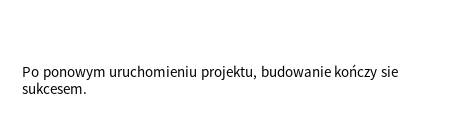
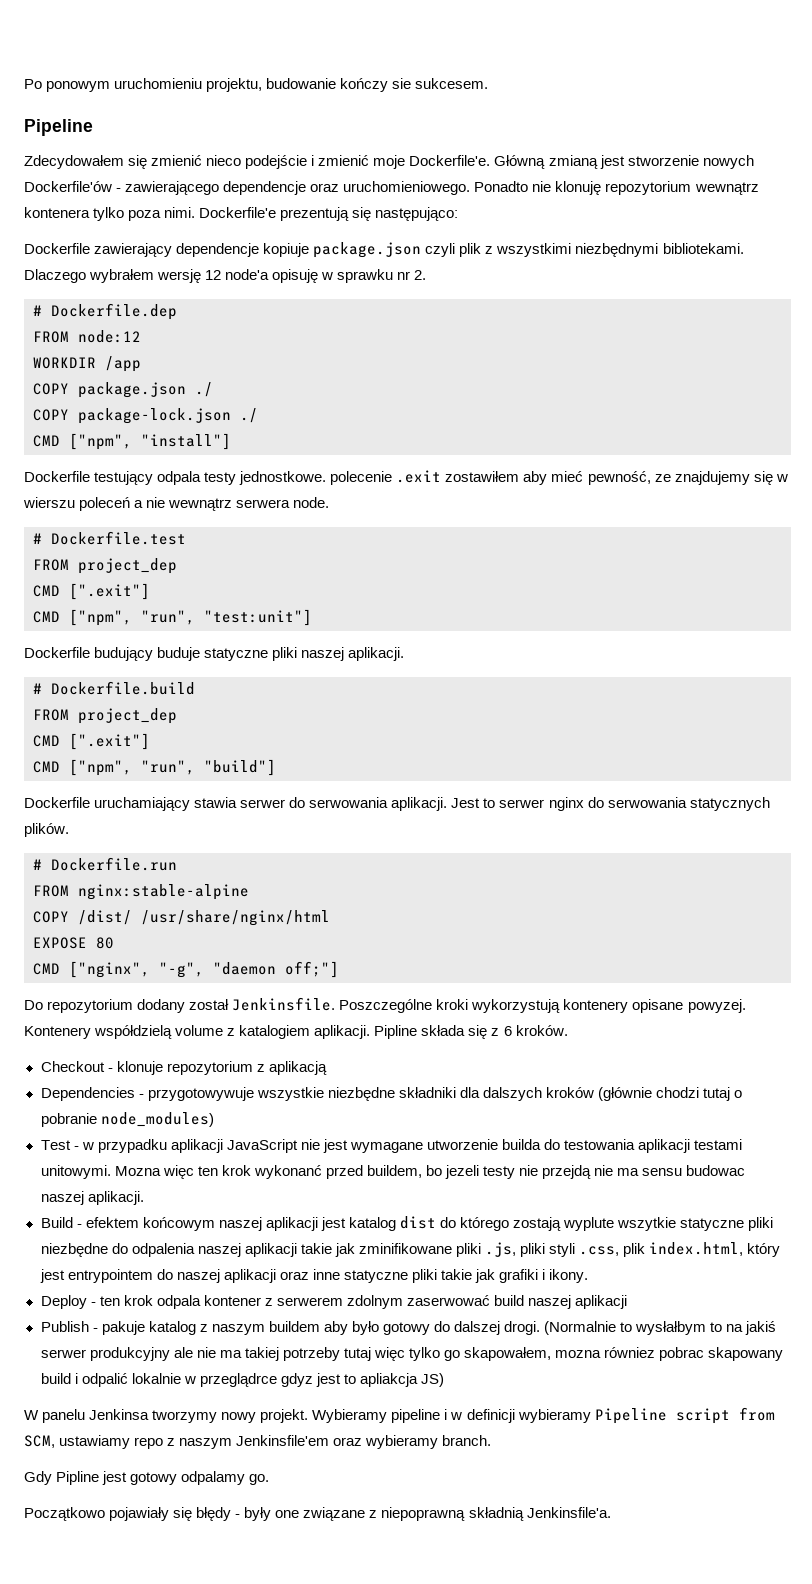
  Po ponowym uruchomieniu projektu, budowanie kończy sie sukcesem.
+ Pipeline
+ Zdecydowałem się zmienić nieco podejście i zmienić moje Dockerfile'e. Główną zmianą jest stworzenie nowych Dockerfile'ów - zawierającego dependencje oraz uruchomieniowego. Ponadto nie klonuję repozytorium wewnątrz kontenera tylko poza nimi. Dockerfile'e prezentują się następująco:
+ Dockerfile zawierający dependencje kopiuje package.json czyli plik z wszystkimi niezbędnymi bibliotekami. Dlaczego wybrałem wersję 12 node'a opisuję w sprawku nr 2.
+ # Dockerfile.dep
+ FROM node:12
+ WORKDIR /app
+ COPY package.json ./
+ COPY package-lock.json ./
+ CMD ["npm", "install"]
+ Dockerfile testujący odpala testy jednostkowe. polecenie .exit zostawiłem aby mieć pewność, ze znajdujemy się w wierszu poleceń a nie wewnątrz serwera node.
+ # Dockerfile.test
+ FROM project_dep
+ CMD [".exit"]
+ CMD ["npm", "run", "test:unit"]
+ Dockerfile budujący buduje statyczne pliki naszej aplikacji.
+ # Dockerfile.build
+ FROM project_dep
+ CMD [".exit"]
+ CMD ["npm", "run", "build"]
+ Dockerfile uruchamiający stawia serwer do serwowania aplikacji. Jest to serwer nginx do serwowania statycznych plików.
+ # Dockerfile.run
+ FROM nginx:stable-alpine
+ COPY /dist/ /usr/share/nginx/html
+ EXPOSE 80
+ CMD ["nginx", "-g", "daemon off;"]
+ Do repozytorium dodany został Jenkinsfile. Poszczególne kroki wykorzystują kontenery opisane powyzej. Kontenery współdzielą volume z katalogiem aplikacji. Pipline składa się z 6 kroków.
+ Checkout - klonuje repozytorium z aplikacją
+ Dependencies - przygotowywuje wszystkie niezbędne składniki dla dalszych kroków (głównie chodzi tutaj o pobranie node_modules)
+ Test - w przypadku aplikacji JavaScript nie jest wymagane utworzenie builda do testowania aplikacji testami unitowymi. Mozna więc ten krok wykonanć przed buildem, bo jezeli testy nie przejdą nie ma sensu budowac naszej aplikacji.
+ Build - efektem końcowym naszej aplikacji jest katalog dist do którego zostają wyplute wszytkie statyczne pliki niezbędne do odpalenia naszej aplikacji takie jak zminifikowane pliki .js, pliki styli .css, plik index.html, który jest entrypointem do naszej aplikacji oraz inne statyczne pliki takie jak grafiki i ikony.
+ Deploy - ten krok odpala kontener z serwerem zdolnym zaserwować build naszej aplikacji
+ Publish - pakuje katalog z naszym buildem aby było gotowy do dalszej drogi. (Normalnie to wysłałbym to na jakiś serwer produkcyjny ale nie ma takiej potrzeby tutaj więc tylko go skapowałem, mozna równiez pobrac skapowany build i odpalić lokalnie w przeglądrce gdyz jest to apliakcja JS)
+ W panelu Jenkinsa tworzymy nowy projekt. Wybieramy pipeline i w definicji wybieramy Pipeline script from SCM, ustawiamy repo z naszym Jenkinsfile'em oraz wybieramy branch.
+ Gdy Pipline jest gotowy odpalamy go.
+ Początkowo pojawiały się błędy - były one związane z niepoprawną składnią Jenkinsfile'a.

